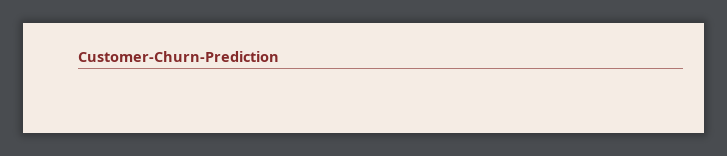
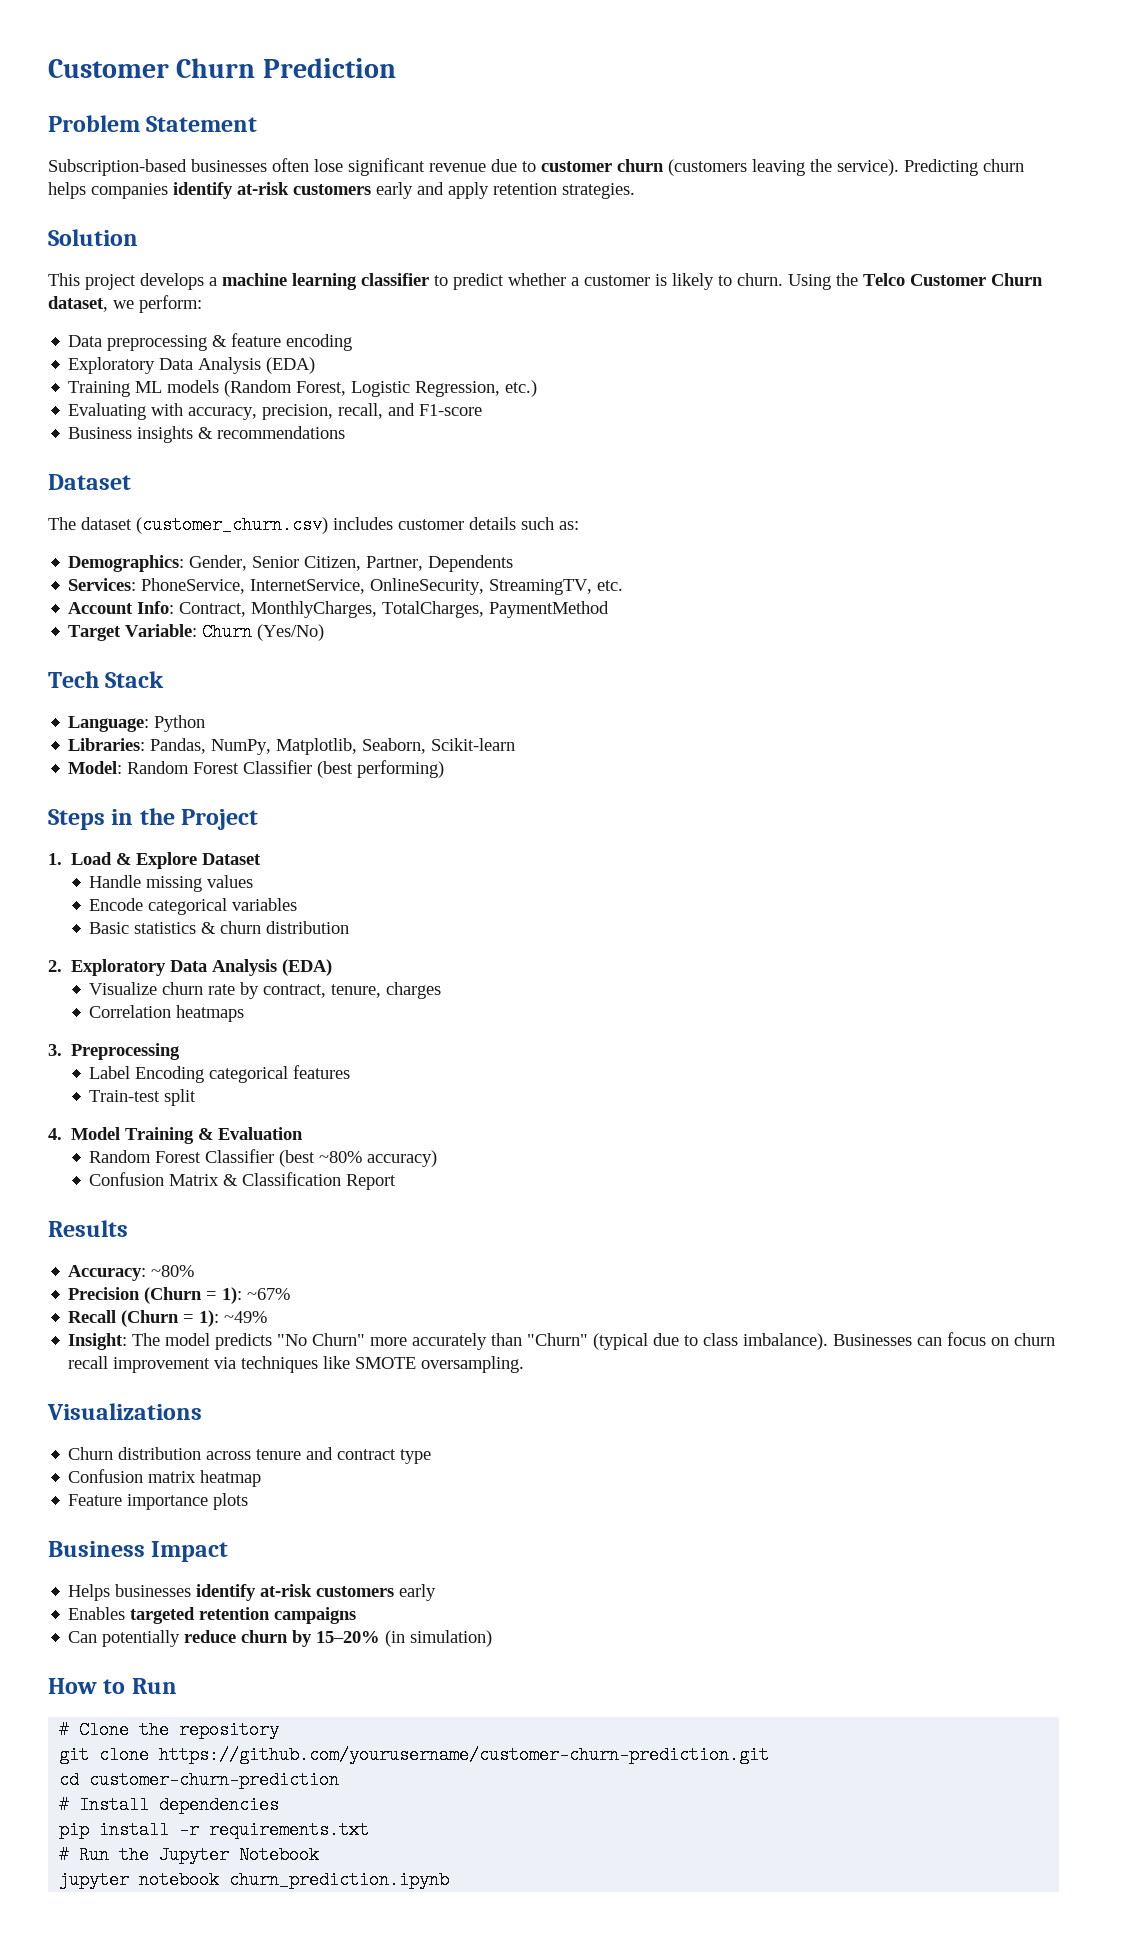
- Customer-Churn-Prediction
+ Customer Churn Prediction
+ Problem Statement
+ Subscription-based businesses often lose significant revenue due to customer churn (customers leaving the service). Predicting churn helps companies identify at-risk customers early and apply retention strategies.
+ Solution
+ This project develops a machine learning classifier to predict whether a customer is likely to churn. Using the Telco Customer Churn dataset, we perform:
+ Data preprocessing & feature encoding
+ Exploratory Data Analysis (EDA)
+ Training ML models (Random Forest, Logistic Regression, etc.)
+ Evaluating with accuracy, precision, recall, and F1-score
+ Business insights & recommendations
+ Dataset
+ The dataset (customer_churn.csv) includes customer details such as:
+ Demographics: Gender, Senior Citizen, Partner, Dependents
+ Services: PhoneService, InternetService, OnlineSecurity, StreamingTV, etc.
+ Account Info: Contract, MonthlyCharges, TotalCharges, PaymentMethod
+ Target Variable: Churn (Yes/No)
+ Tech Stack
+ Language: Python
+ Libraries: Pandas, NumPy, Matplotlib, Seaborn, Scikit-learn
+ Model: Random Forest Classifier (best performing)
+ Steps in the Project
+ 1. Load & Explore Dataset
+ Handle missing values
+ Encode categorical variables
+ Basic statistics & churn distribution
+ 2. Exploratory Data Analysis (EDA)
+ Visualize churn rate by contract, tenure, charges
+ Correlation heatmaps
+ 3. Preprocessing
+ Label Encoding categorical features
+ Train-test split
+ 4. Model Training & Evaluation
+ Random Forest Classifier (best ~80% accuracy)
+ Confusion Matrix & Classification Report
+ Results
+ Accuracy: ~80%
+ Precision (Churn = 1): ~67%
+ Recall (Churn = 1): ~49%
+ Insight: The model predicts "No Churn" more accurately than "Churn" (typical due to class imbalance). Businesses can focus on churn recall improvement via techniques like SMOTE oversampling.
+ Visualizations
+ Churn distribution across tenure and contract type
+ Confusion matrix heatmap
+ Feature importance plots
+ Business Impact
+ Helps businesses identify at-risk customers early
+ Enables targeted retention campaigns
+ Can potentially reduce churn by 15–20% (in simulation)
+ How to Run
+ # Clone the repository
+ git clone https://github.com/yourusername/customer-churn-prediction.git
+ cd customer-churn-prediction
+ # Install dependencies
+ pip install -r requirements.txt
+ # Run the Jupyter Notebook
+ jupyter notebook churn_prediction.ipynb

